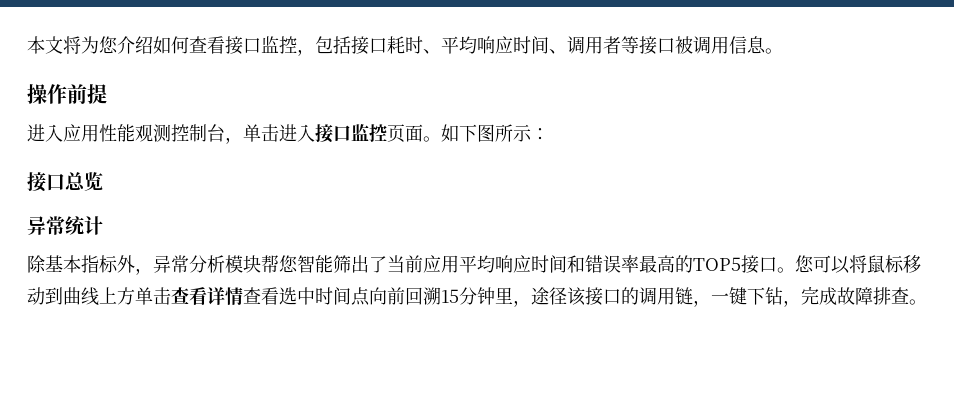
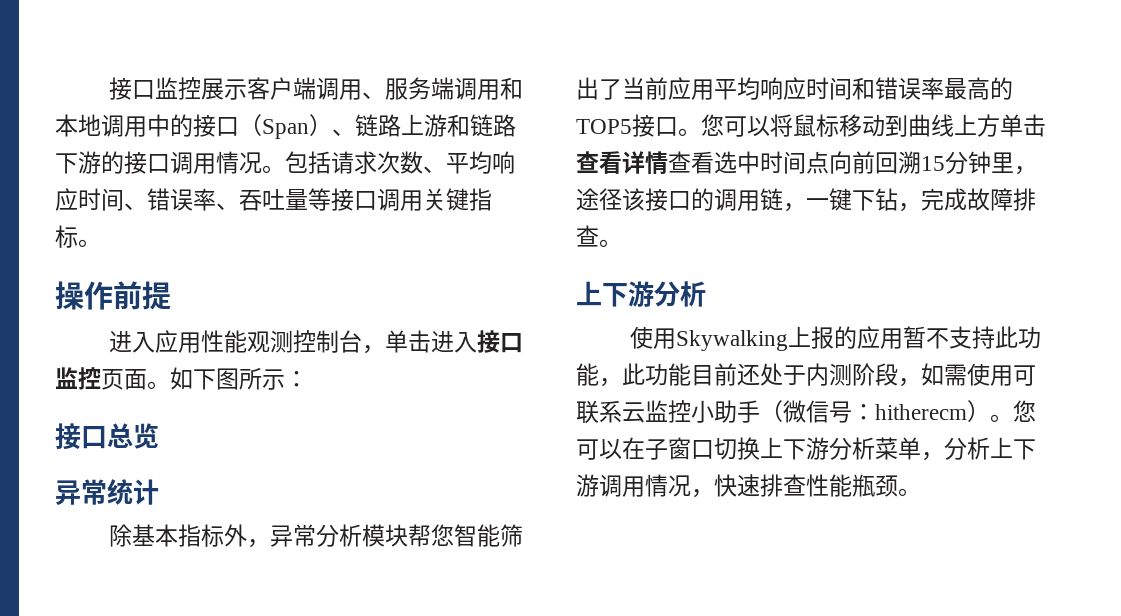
- 本文将为您介绍如何查看接口监控，包括接口耗时、平均响应时间、调用者等接口被调用信息。
+ 接口监控展示客户端调用、服务端调用和本地调用中的接口（Span）、链路上游和链路下游的接口调用情况。包括请求次数、平均响应时间、错误率、吞吐量等接口调用关键指标。
  您可以将鼠标移动到曲线上方单击查看详情查看选中时间点向前回溯15分钟里，途径该接口的调用链，一键下钻，完成故障排查。
+ 上下游分析
+ 使用Skywalking上报的应用暂不支持此功能，此功能目前还处于内测阶段，如需使用可联系云监控小助手（微信号：hitherecm）。您可以在子窗口切换上下游分析菜单，分析上下游调用情况，快速排查性能瓶颈。

